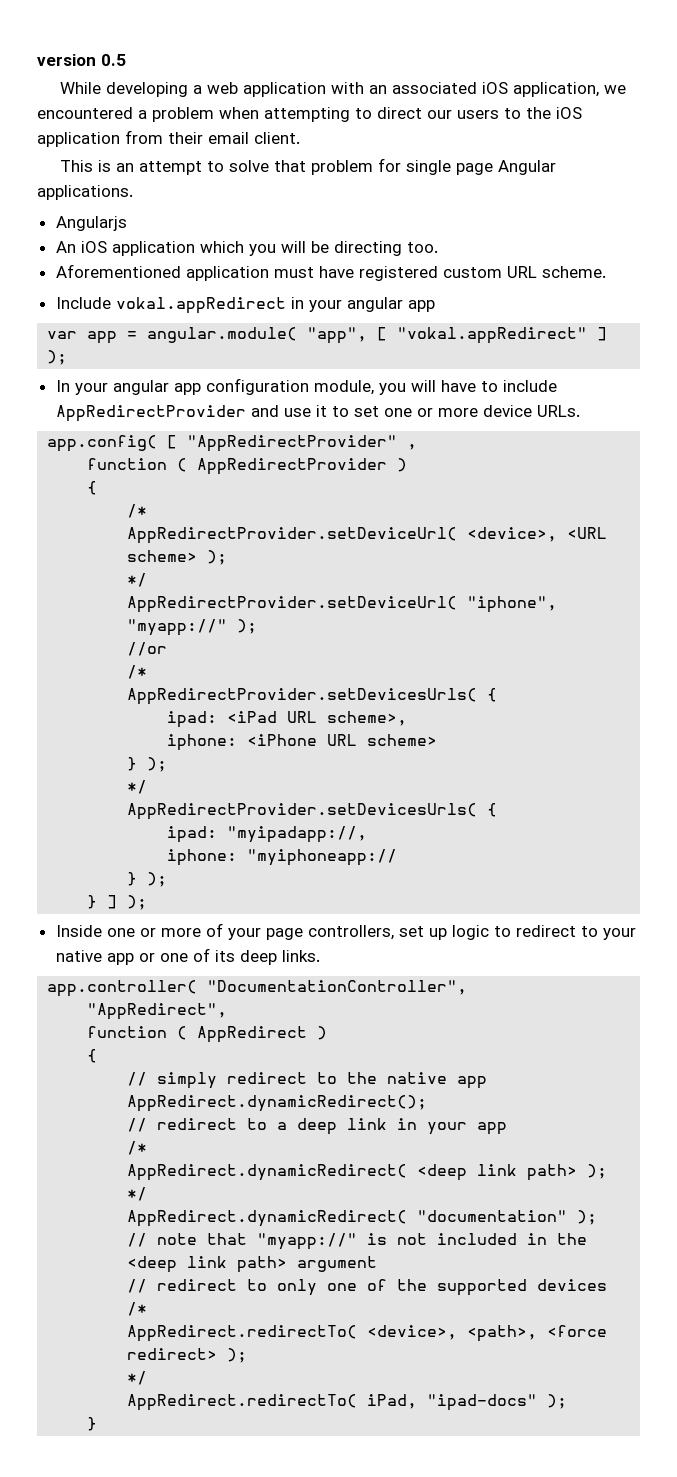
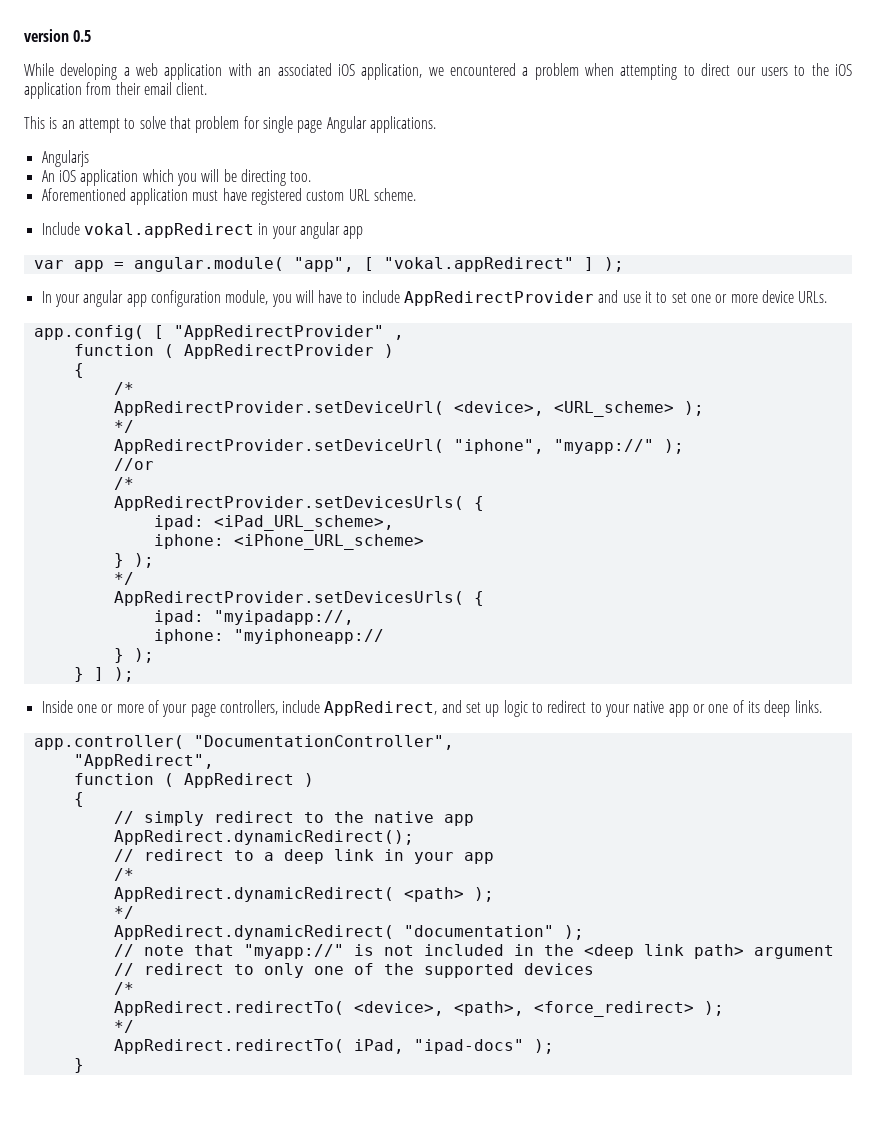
- AppRedirectProvider.setDeviceUrl( <device>, <URL scheme> );
+ AppRedirectProvider.setDeviceUrl( <device>, <URL_scheme> );
- ipad: <iPad URL scheme>,
- iphone: <iPhone URL scheme>
+ ipad: <iPad_URL_scheme>,
+ iphone: <iPhone_URL_scheme>
- Inside one or more of your page controllers, set up logic to redirect to your native app or one of its deep links.
+ Inside one or more of your page controllers, include AppRedirect, and set up logic to redirect to your native app or one of its deep links.
- AppRedirect.dynamicRedirect( <deep link path> );
+ AppRedirect.dynamicRedirect( <path> );
- AppRedirect.redirectTo( <device>, <path>, <force redirect> );
+ AppRedirect.redirectTo( <device>, <path>, <force_redirect> );

